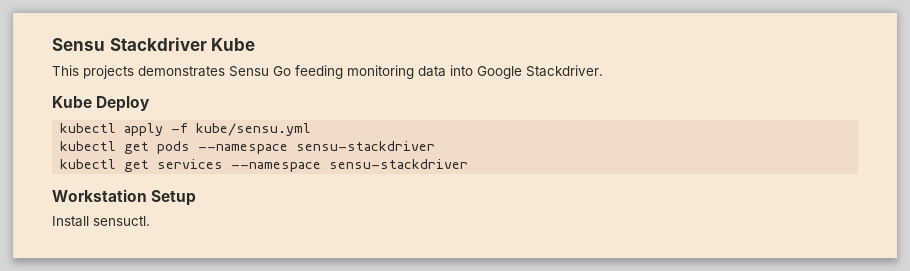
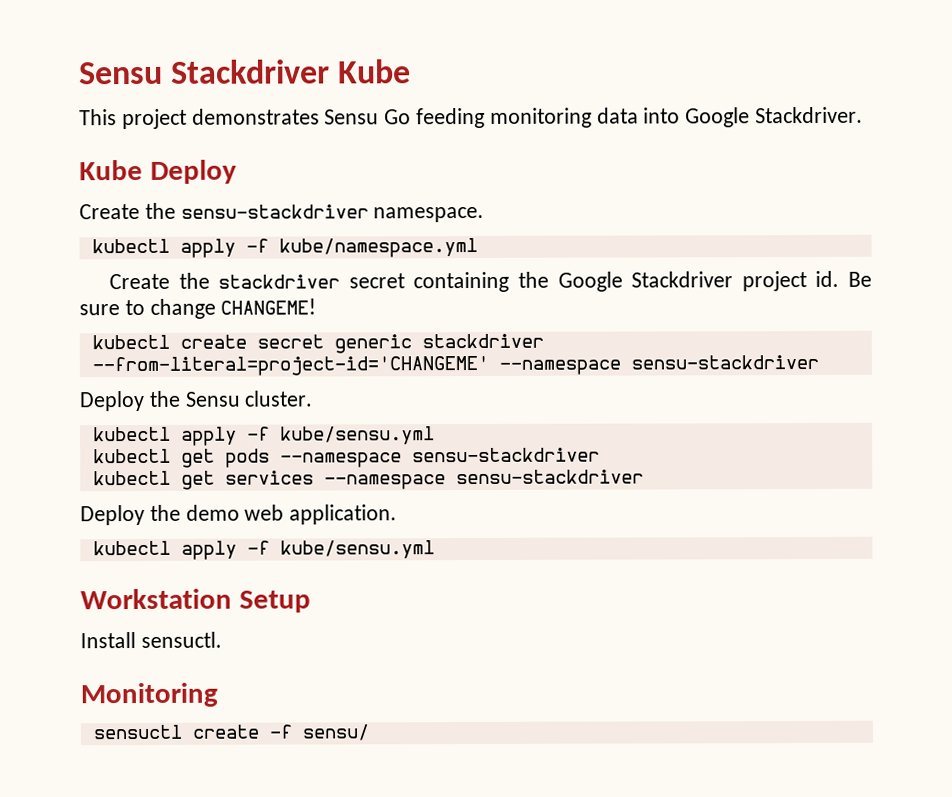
- This projects demonstrates Sensu Go feeding monitoring data into Google Stackdriver.
+ This project demonstrates Sensu Go feeding monitoring data into Google Stackdriver.
+ Create the sensu-stackdriver namespace.
+ kubectl apply -f kube/namespace.yml
+ Create the stackdriver secret containing the Google Stackdriver project id. Be sure to change CHANGEME!
+ kubectl create secret generic stackdriver --from-literal=project-id='CHANGEME' --namespace sensu-stackdriver
+ Deploy the Sensu cluster.
+ Deploy the demo web application.
+ kubectl apply -f kube/sensu.yml
+ Monitoring
+ sensuctl create -f sensu/

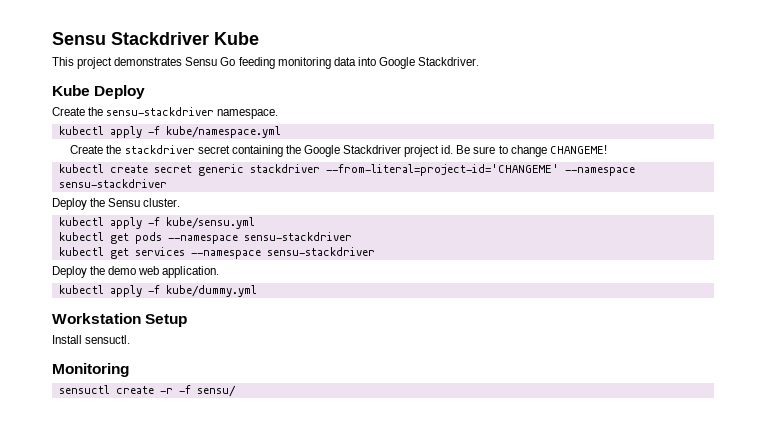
  Deploy the demo web application.
- kubectl apply -f kube/sensu.yml
+ kubectl apply -f kube/dummy.yml
- sensuctl create -f sensu/
+ sensuctl create -r -f sensu/

